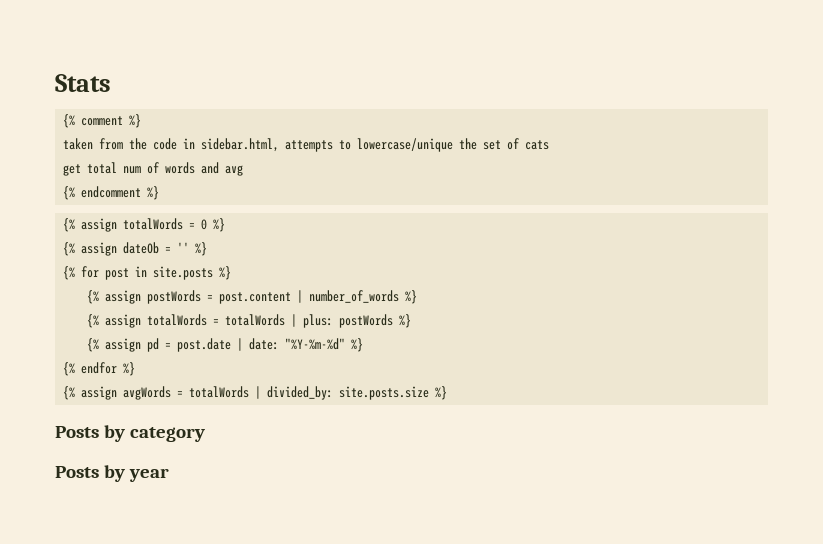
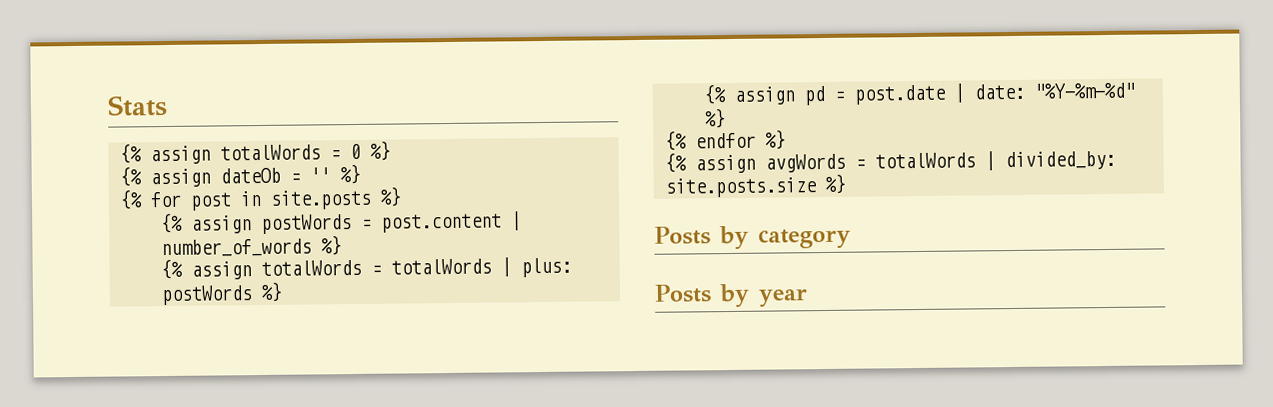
- {% comment %}
- taken from the code in sidebar.html, attempts to lowercase/unique the set of cats
- get total num of words and avg
- {% endcomment %}

